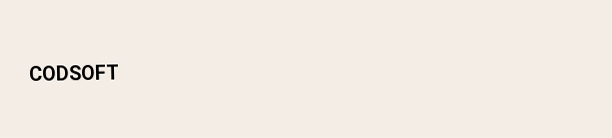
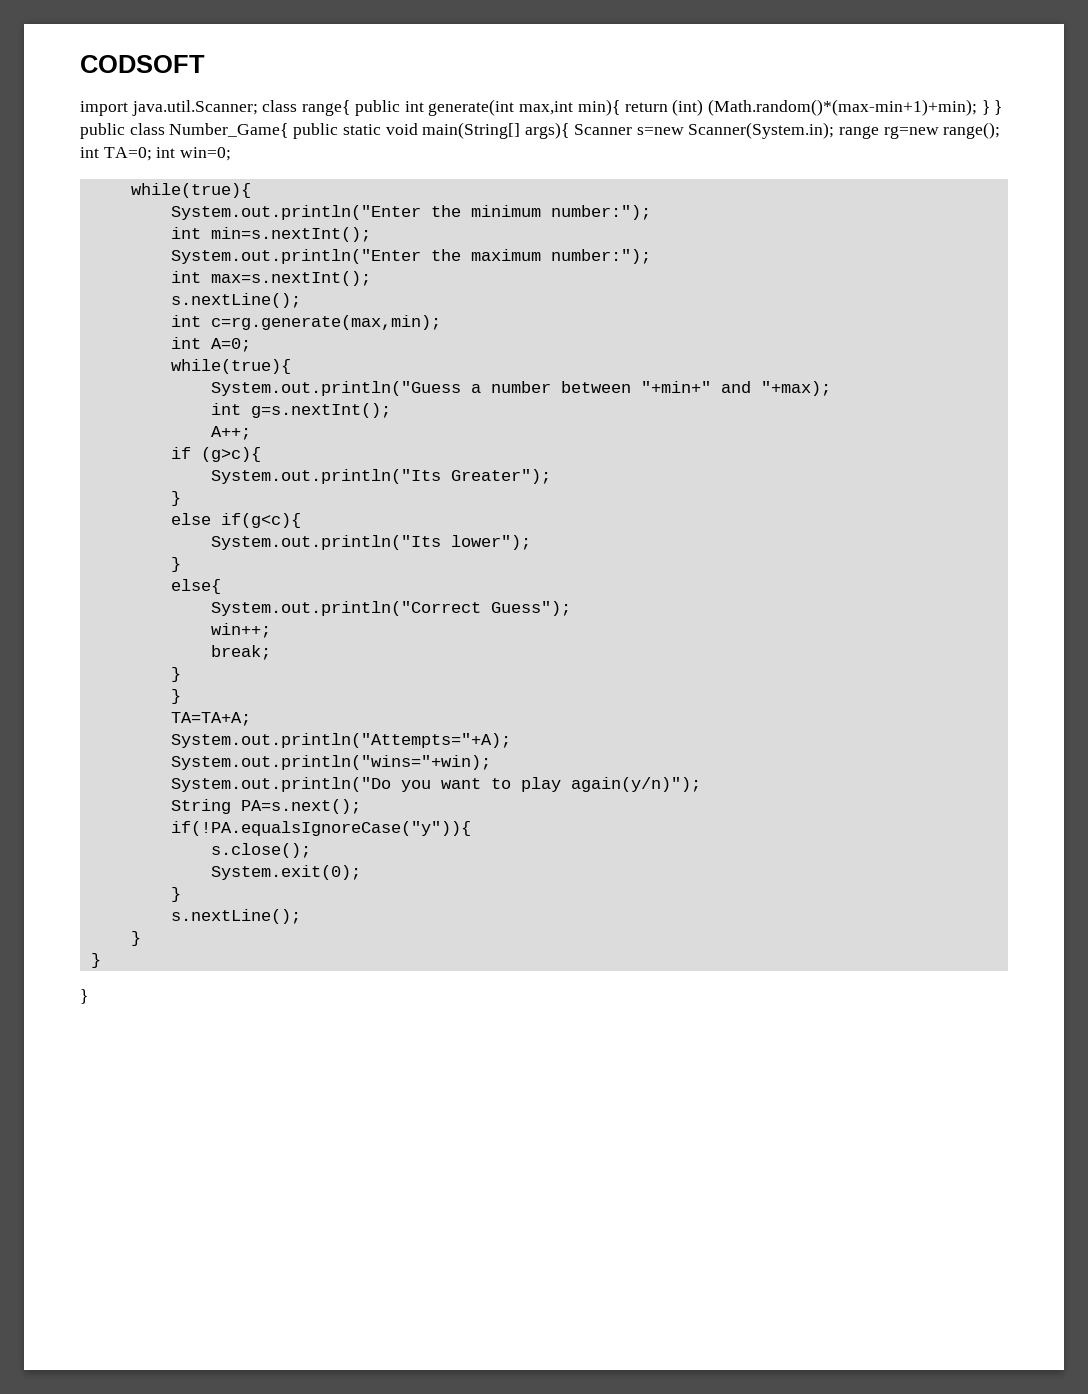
+ import java.util.Scanner; class range{ public int generate(int max,int min){ return (int) (Math.random()*(max-min+1)+min); } } public class Number_Game{ public static void main(String[] args){ Scanner s=new Scanner(System.in); range rg=new range(); int TA=0; int win=0;
+ while(true){
+ System.out.println("Enter the minimum number:");
+ int min=s.nextInt();
+ System.out.println("Enter the maximum number:");
+ int max=s.nextInt();
+ s.nextLine();
+ int c=rg.generate(max,min);
+ int A=0;
+ while(true){
+ System.out.println("Guess a number between "+min+" and "+max);
+ int g=s.nextInt();
+ A++;
+ if (g>c){
+ System.out.println("Its Greater");
+ }
+ else if(g<c){
+ System.out.println("Its lower");
+ }
+ else{
+ System.out.println("Correct Guess");
+ win++;
+ break;
+ }
+ }
+ TA=TA+A;
+ System.out.println("Attempts="+A);
+ System.out.println("wins="+win);
+ System.out.println("Do you want to play again(y/n)");
+ String PA=s.next();
+ if(!PA.equalsIgnoreCase("y")){
+ s.close();
+ System.exit(0);
+ }
+ s.nextLine();
+ }
+ }
+ }

